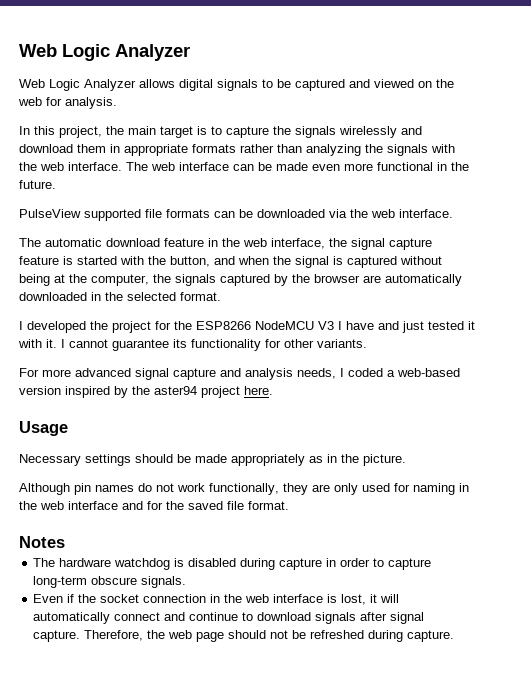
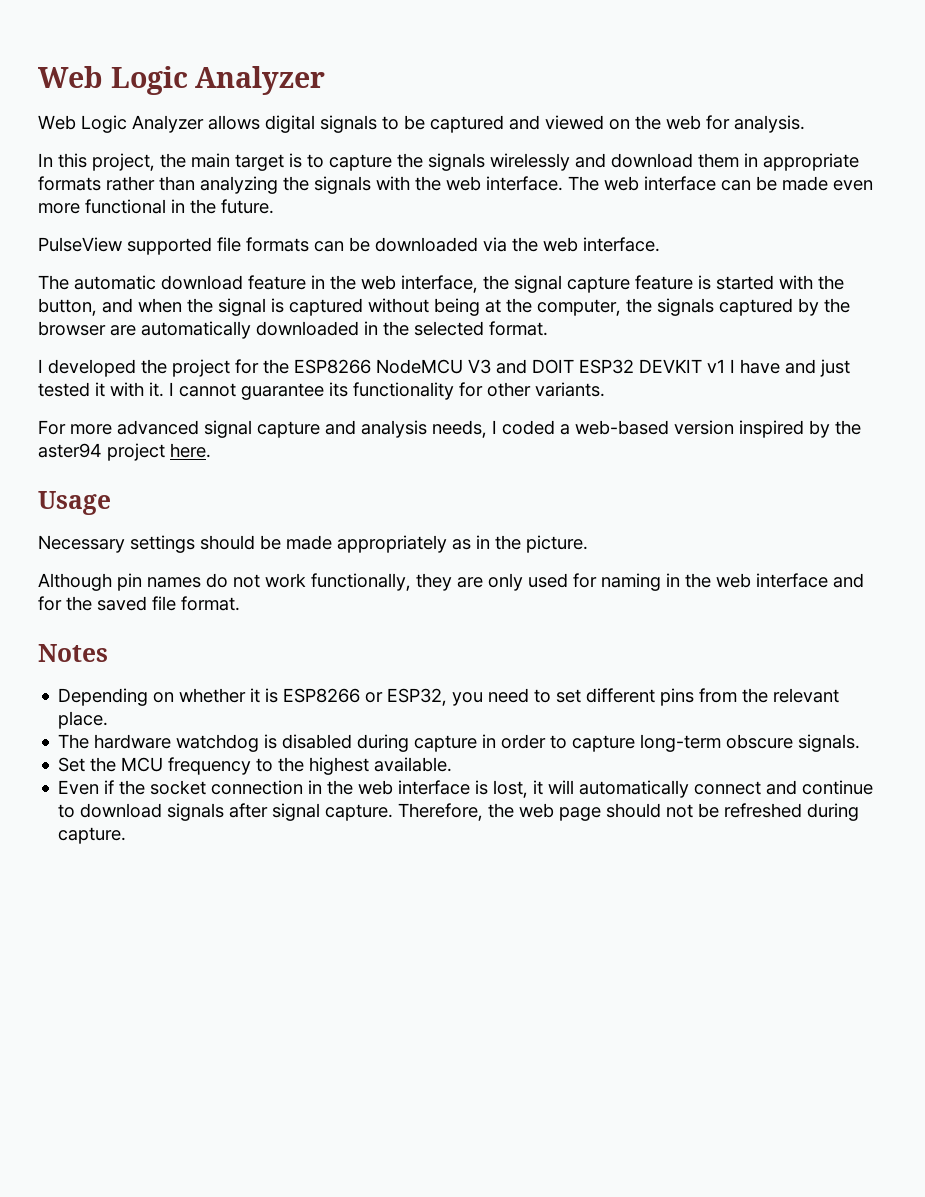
- I developed the project for the ESP8266 NodeMCU V3 I have and just tested it with it.
+ I developed the project for the ESP8266 NodeMCU V3 and DOIT ESP32 DEVKIT v1 I have and just tested it with it.
+ Depending on whether it is ESP8266 or ESP32, you need to set different pins from the relevant place.
+ Set the MCU frequency to the highest available.

